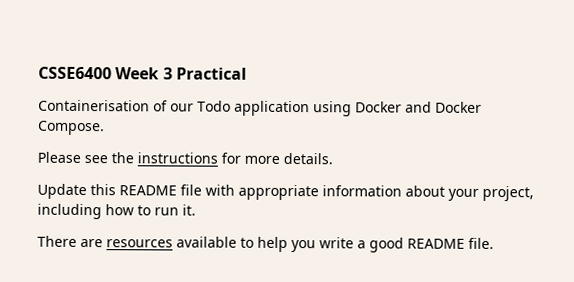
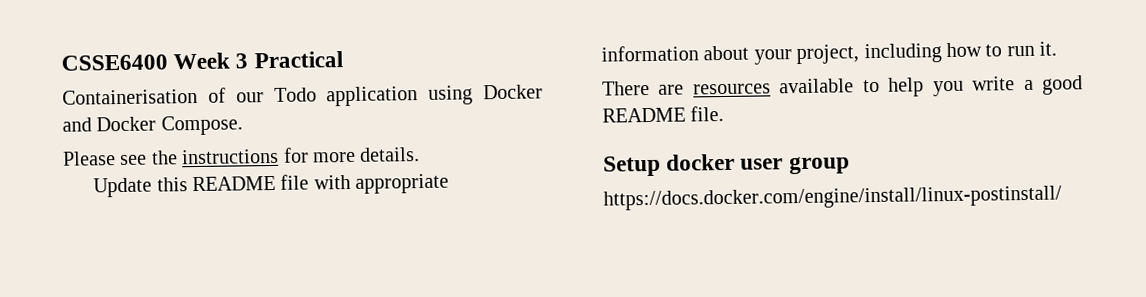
+ Setup docker user group
+ https://docs.docker.com/engine/install/linux-postinstall/

